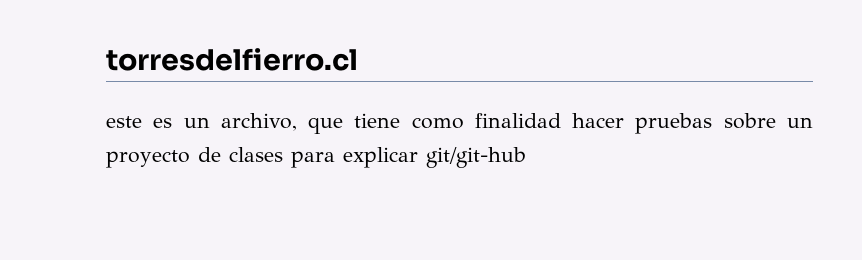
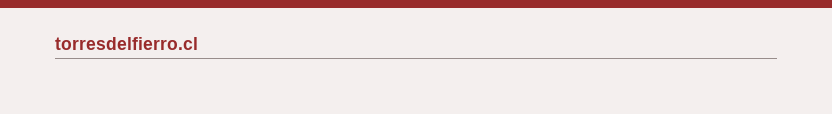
- este es un archivo, que tiene como finalidad hacer pruebas sobre un proyecto de clases para explicar git/git-hub

